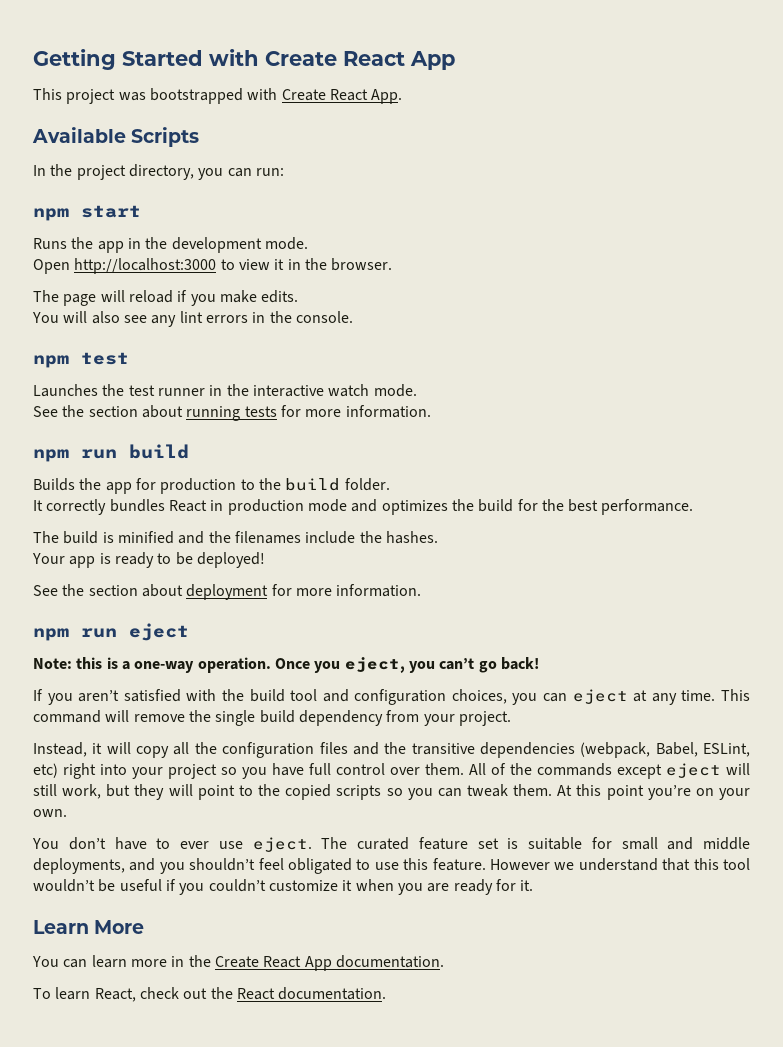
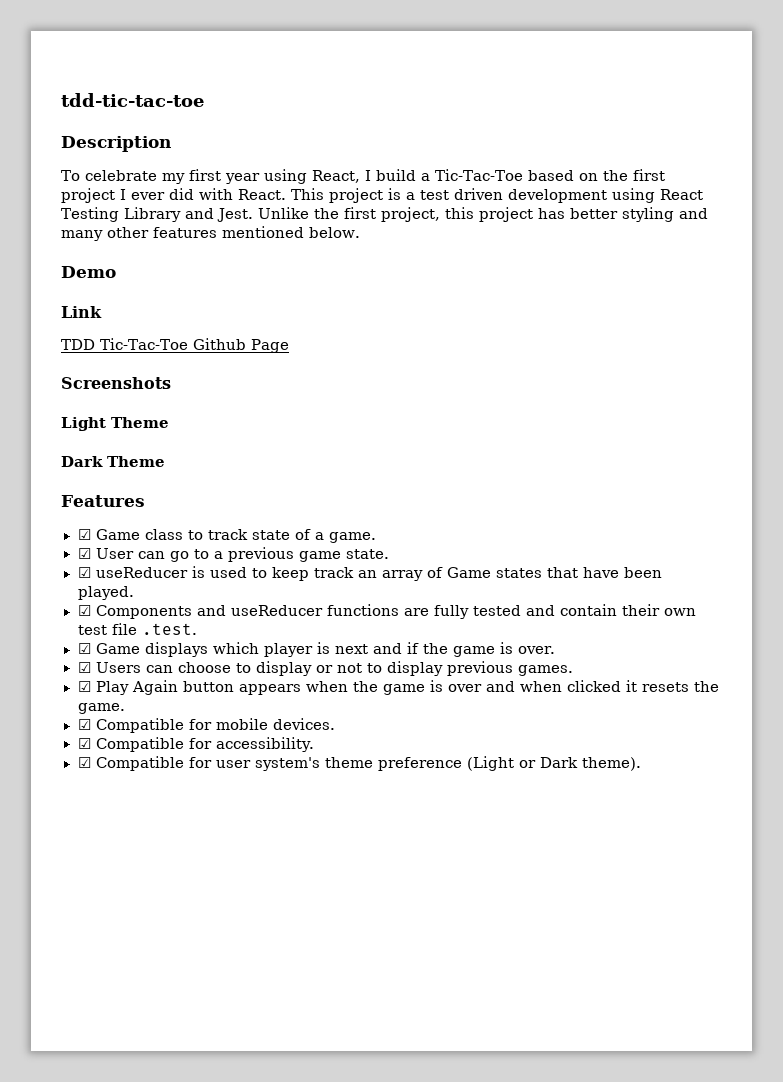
- Getting Started with Create React App
- This project was bootstrapped with Create React App.
- Available Scripts
- In the project directory, you can run:
- npm start
- Runs the app in the development mode.
- Open http://localhost:3000 to view it in the browser.
- The page will reload if you make edits.
- You will also see any lint errors in the console.
- npm test
- Launches the test runner in the interactive watch mode.
- See the section about running tests for more information.
- npm run build
- Builds the app for production to the build folder.
- It correctly bundles React in production mode and optimizes the build for the best performance.
- The build is minified and the filenames include the hashes.
- Your app is ready to be deployed!
- See the section about deployment for more information.
- npm run eject
- Note: this is a one-way operation. Once you eject, you can’t go back!
- If you aren’t satisfied with the build tool and configuration choices, you can eject at any time. This command will remove the single build dependency from your project.
- Instead, it will copy all the configuration files and the transitive dependencies (webpack, Babel, ESLint, etc) right into your project so you have full control over them. All of the commands except eject will still work, but they will point to the copied scripts so you can tweak them. At this point you’re on your own.
- You don’t have to ever use eject. The curated feature set is suitable for small and middle deployments, and you shouldn’t feel obligated to use this feature. However we understand that this tool wouldn’t be useful if you couldn’t customize it when you are ready for it.
- Learn More
- You can learn more in the Create React App documentation.
- To learn React, check out the React documentation.
+ tdd-tic-tac-toe
+ Description
+ To celebrate my first year using React, I build a Tic-Tac-Toe based on the first project I ever did with React. This project is a test driven development using React Testing Library and Jest. Unlike the first project, this project has better styling and many other features mentioned below.
+ Demo
+ Link
+ TDD Tic-Tac-Toe Github Page
+ Screenshots
+ Light Theme
+ Dark Theme
+ Features
+ ☑ Game class to track state of a game.
+ ☑ User can go to a previous game state.
+ ☑ useReducer is used to keep track an array of Game states that have been played.
+ ☑ Components and useReducer functions are fully tested and contain their own test file .test.
+ ☑ Game displays which player is next and if the game is over.
+ ☑ Users can choose to display or not to display previous games.
+ ☑ Play Again button appears when the game is over and when clicked it resets the game.
+ ☑ Compatible for mobile devices.
+ ☑ Compatible for accessibility.
+ ☑ Compatible for user system's theme preference (Light or Dark theme).

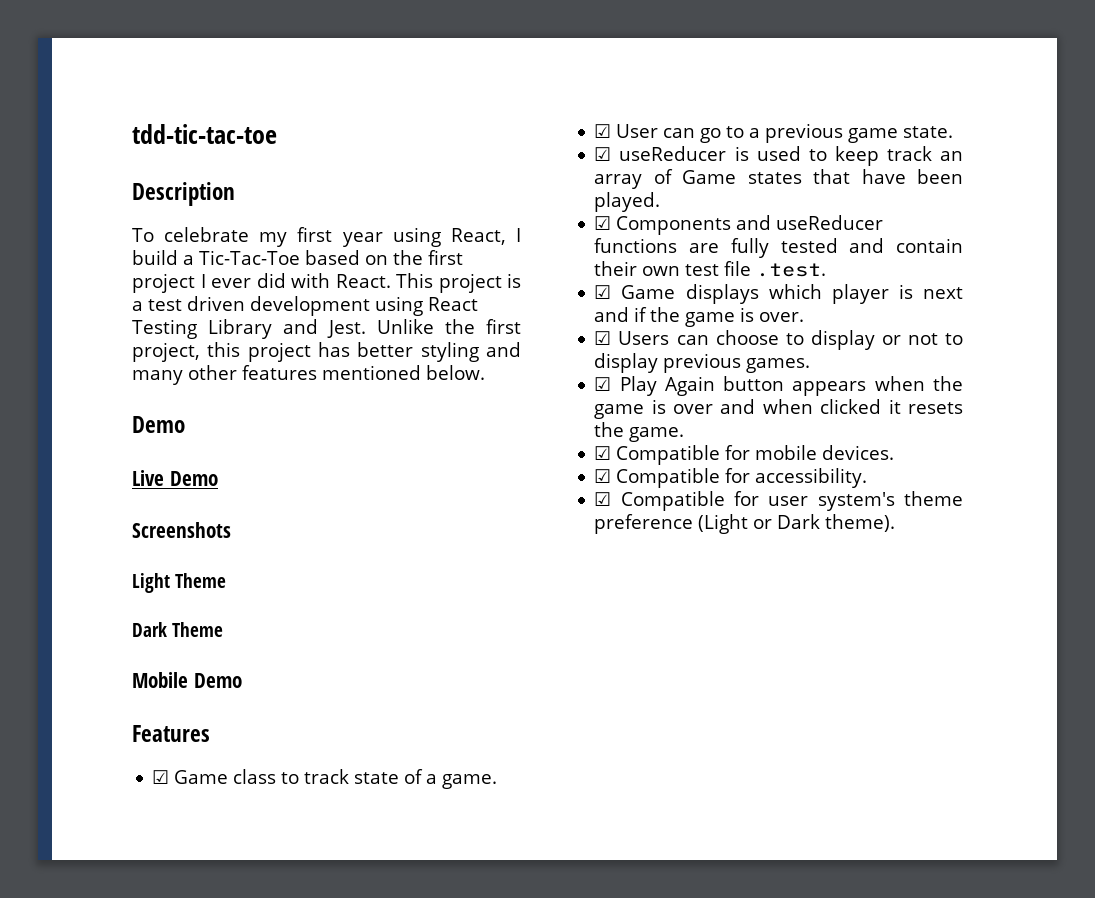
- Link
- TDD Tic-Tac-Toe Github Page
+ Live Demo
+ Mobile Demo

